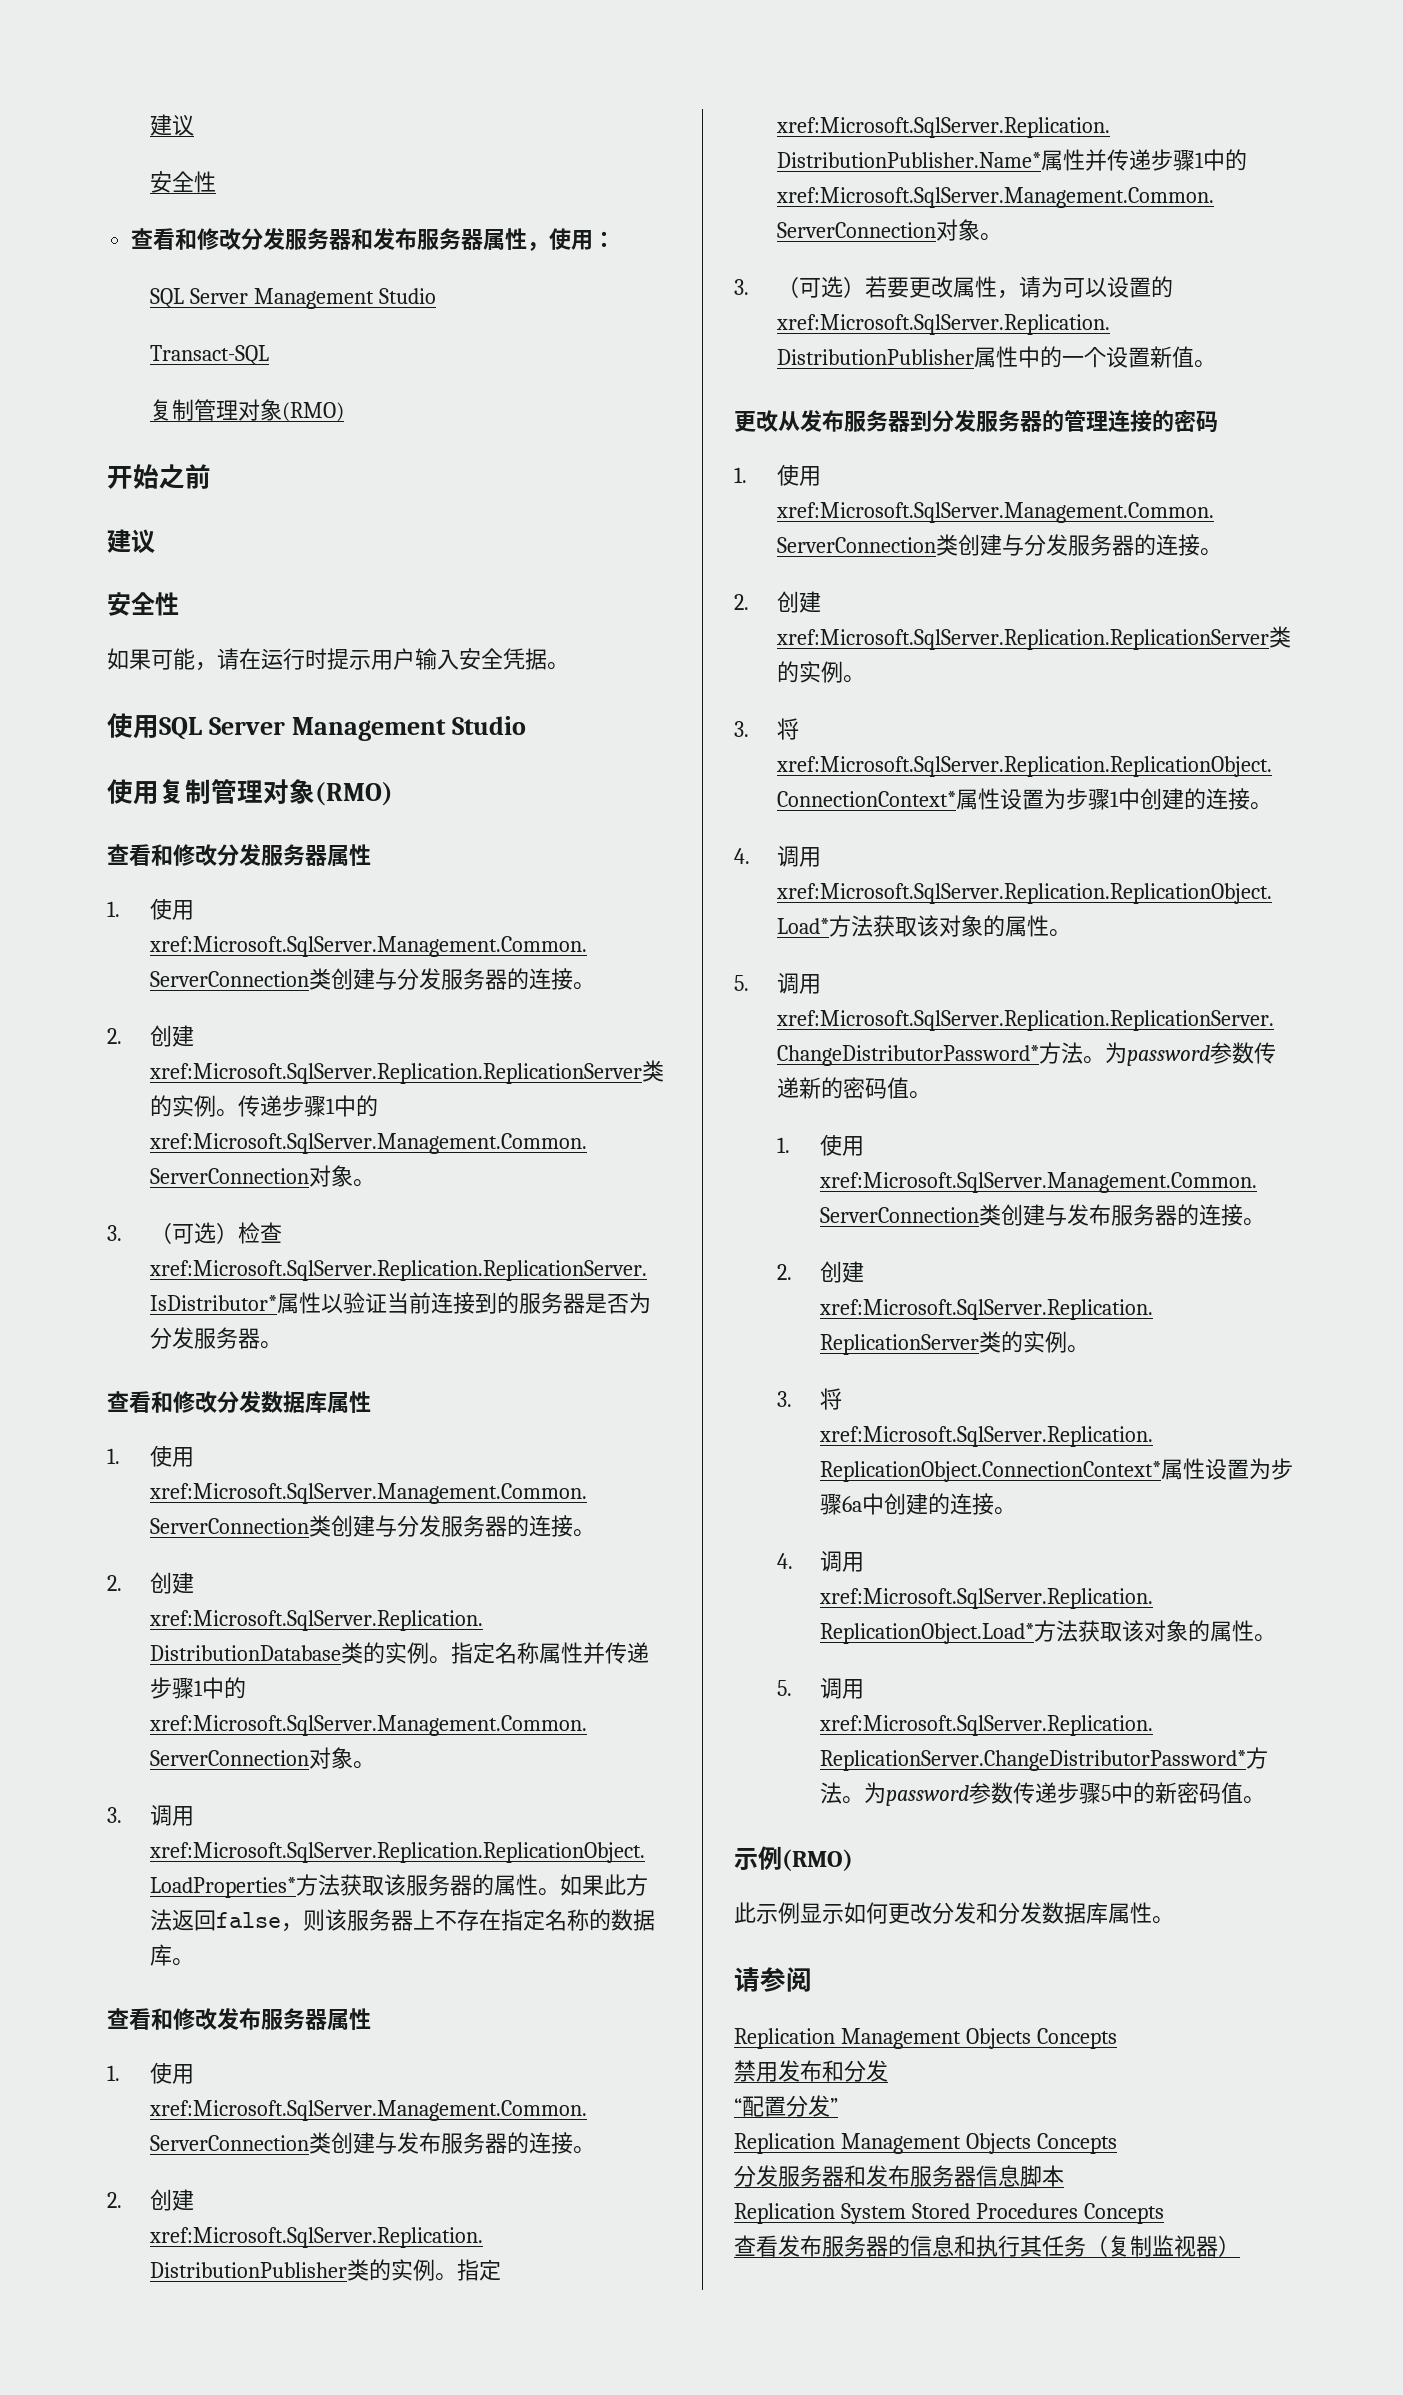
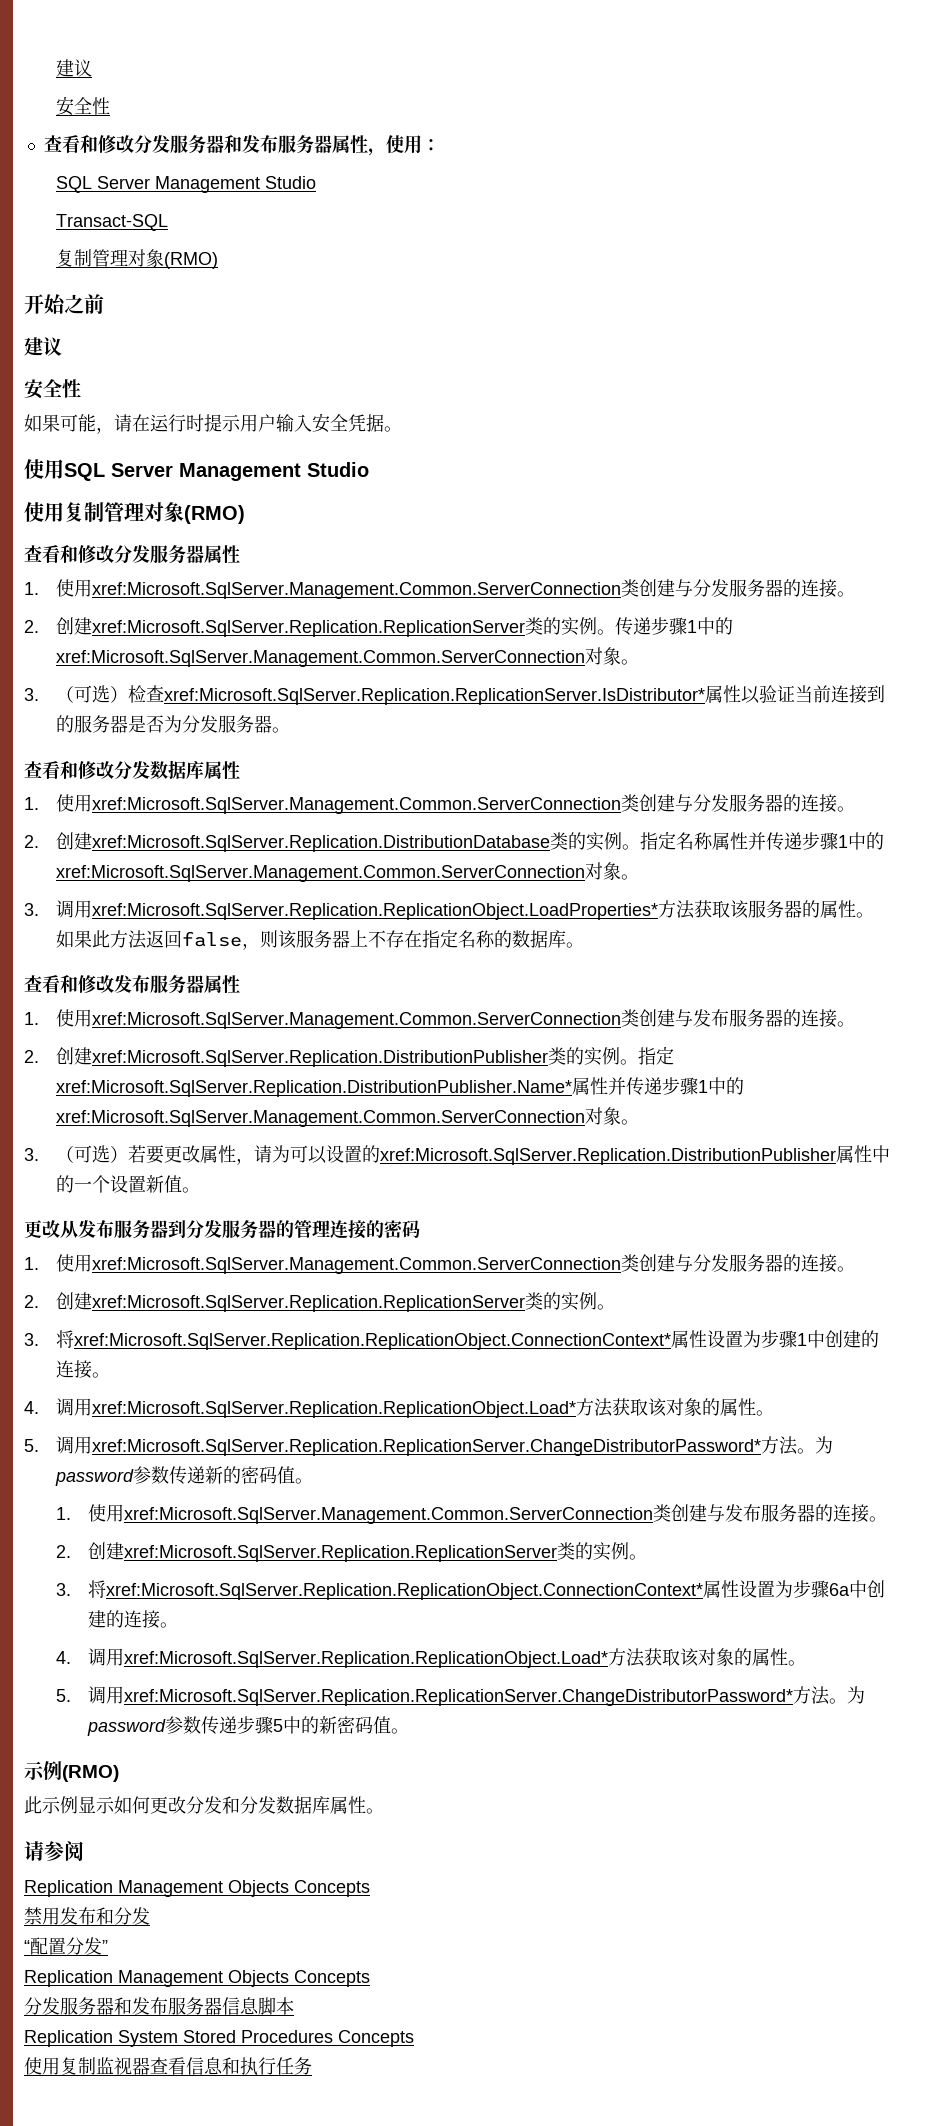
- 查看发布服务器的信息和执行其任务（复制监视器）
+ 使用复制监视器查看信息和执行任务

